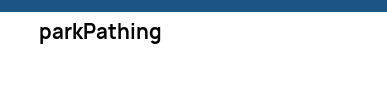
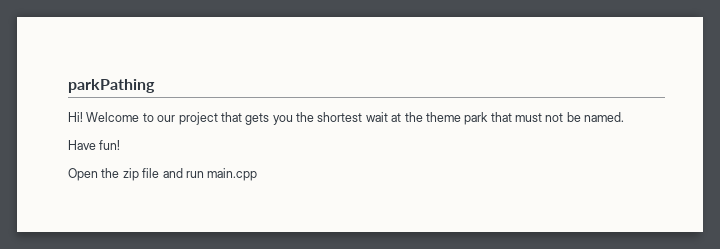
+ Hi! Welcome to our project that gets you the shortest wait at the theme park that must not be named.
+ Have fun!
+ Open the zip file and run main.cpp

